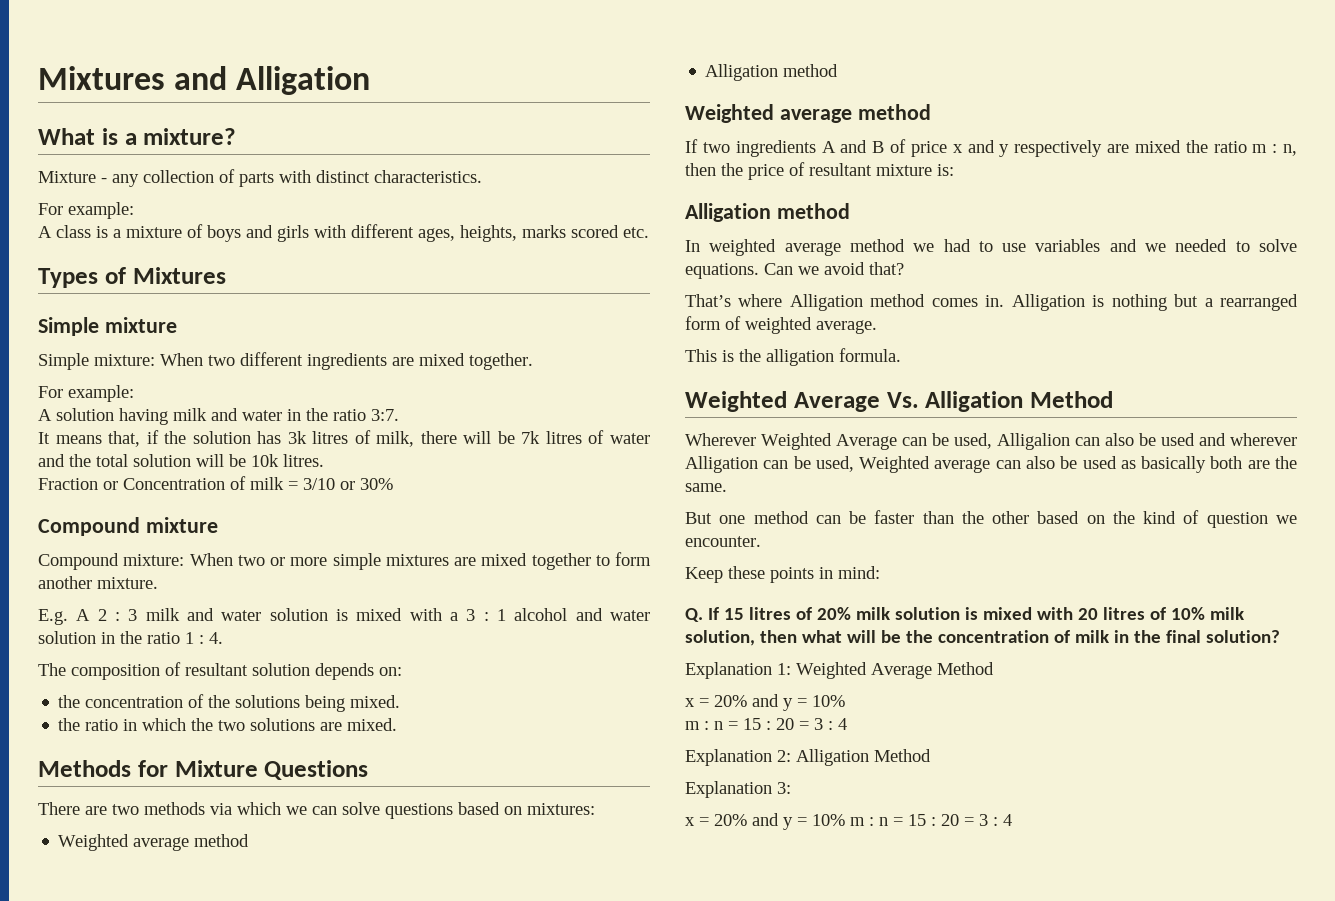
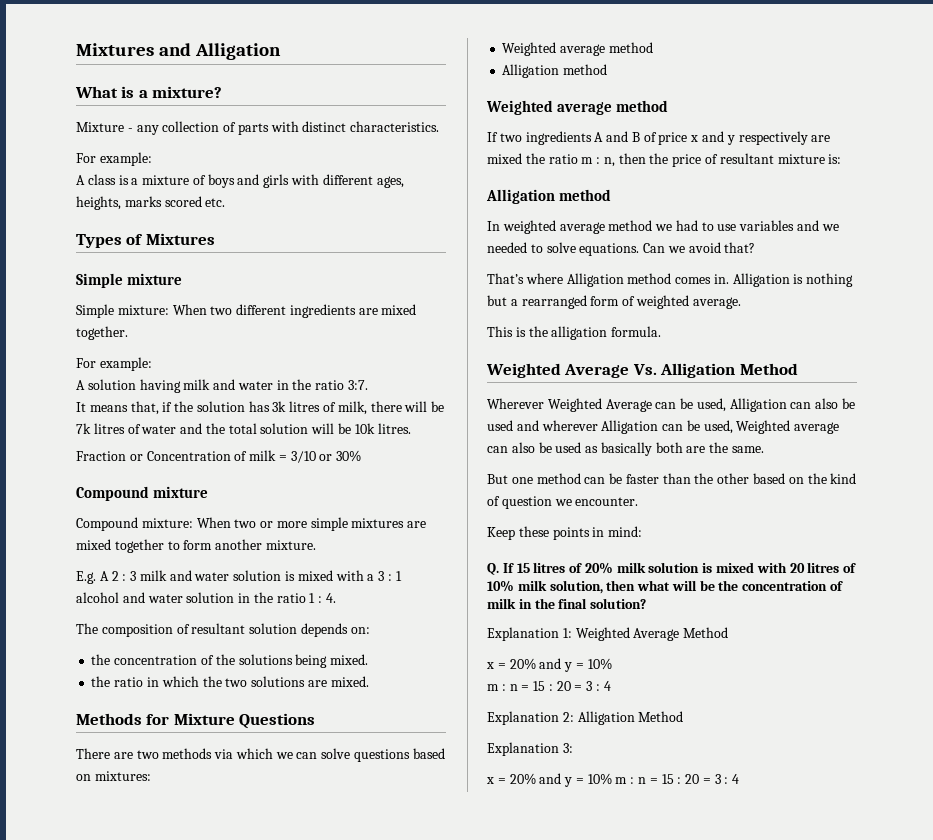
- Wherever Weighted Average can be used, Alligalion can also be used and wherever Alligation can be used, Weighted average can also be used as basically both are the same.
+ Wherever Weighted Average can be used, Alligation can also be used and wherever Alligation can be used, Weighted average can also be used as basically both are the same.

